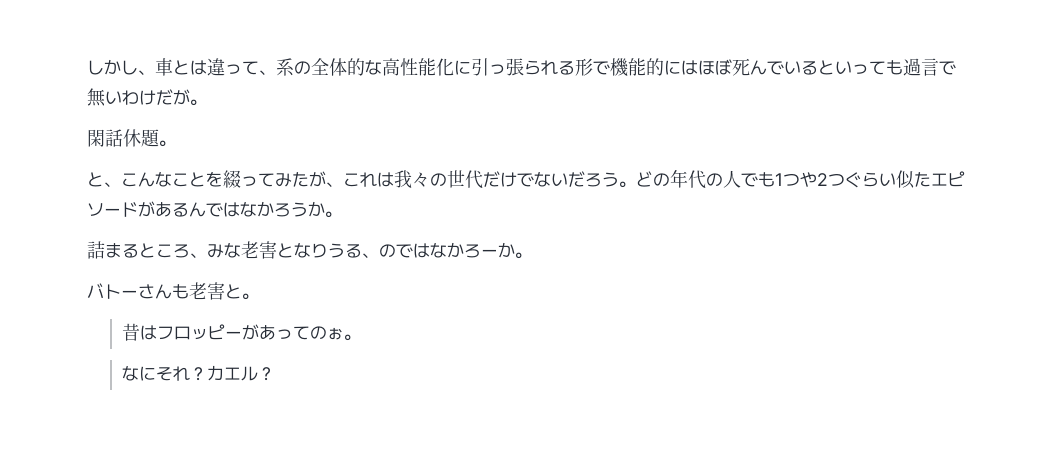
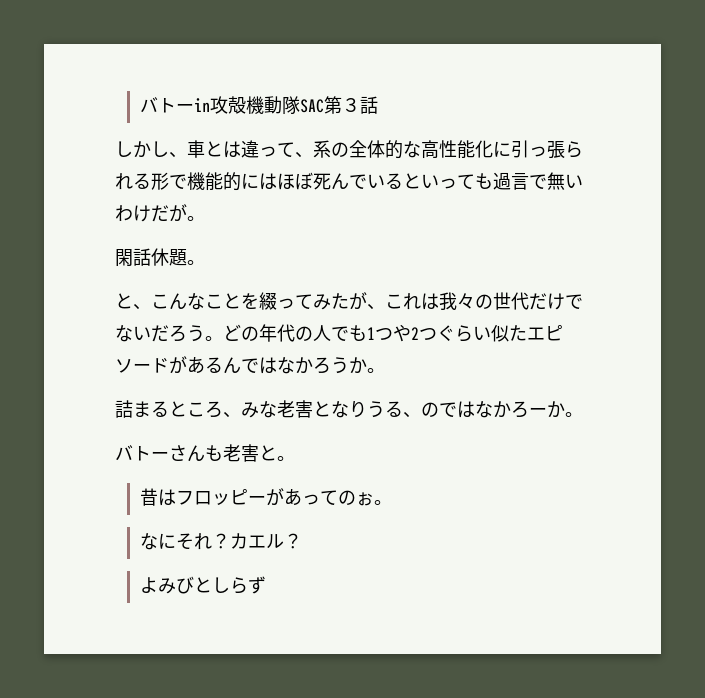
+ バトーin攻殻機動隊SAC第３話
+ よみびとしらず

